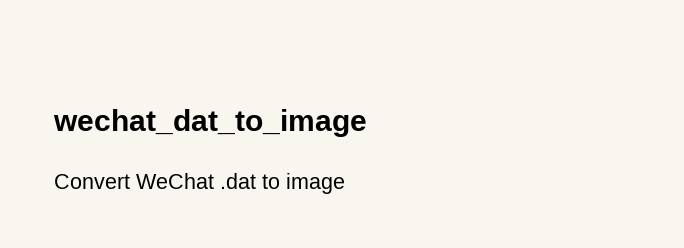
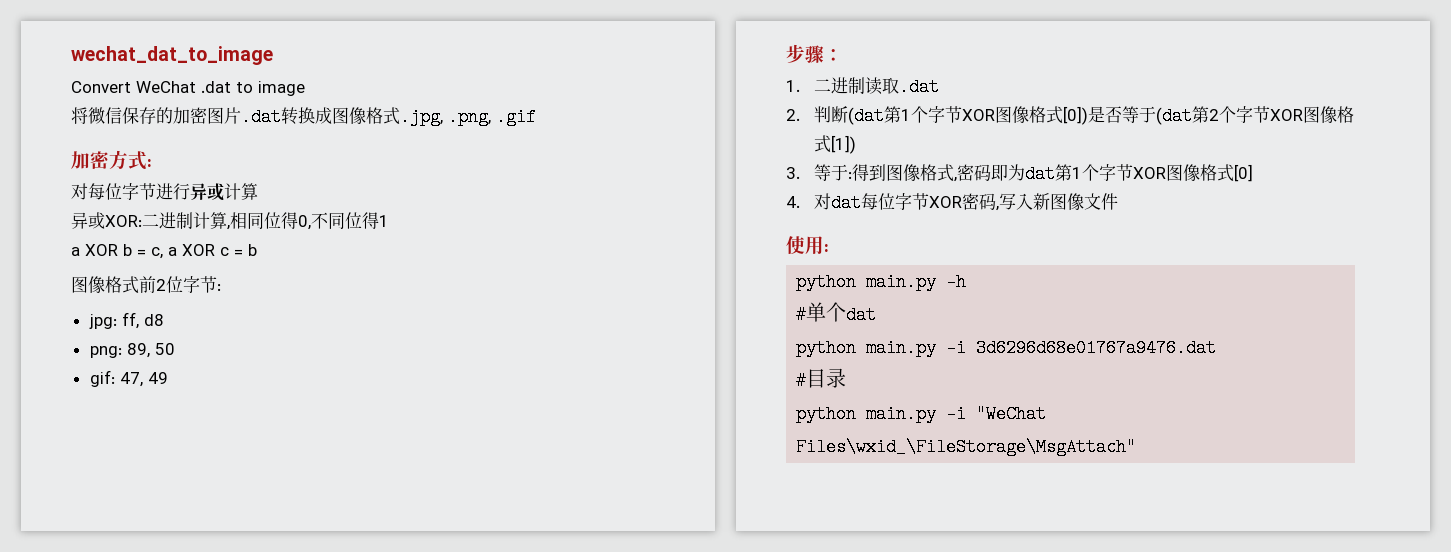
+ 将微信保存的加密图片.dat转换成图像格式.jpg, .png, .gif
+ 加密方式:
+ 对每位字节进行异或计算
+ 异或XOR:二进制计算,相同位得0,不同位得1
+ a XOR b = c, a XOR c = b
+ 图像格式前2位字节:
+ jpg: ff, d8
+ png: 89, 50
+ gif: 47, 49
+ 步骤：
+ 1.二进制读取.dat
+ 2.判断(dat第1个字节XOR图像格式[0])是否等于(dat第2个字节XOR图像格式[1])
+ 3.等于:得到图像格式,密码即为dat第1个字节XOR图像格式[0]
+ 4.对dat每位字节XOR密码,写入新图像文件
+ 使用:
+ python main.py -h
+ #单个dat
+ python main.py -i 3d6296d68e01767a9476.dat
+ #目录
+ python main.py -i "WeChat Files\wxid_\FileStorage\MsgAttach"

